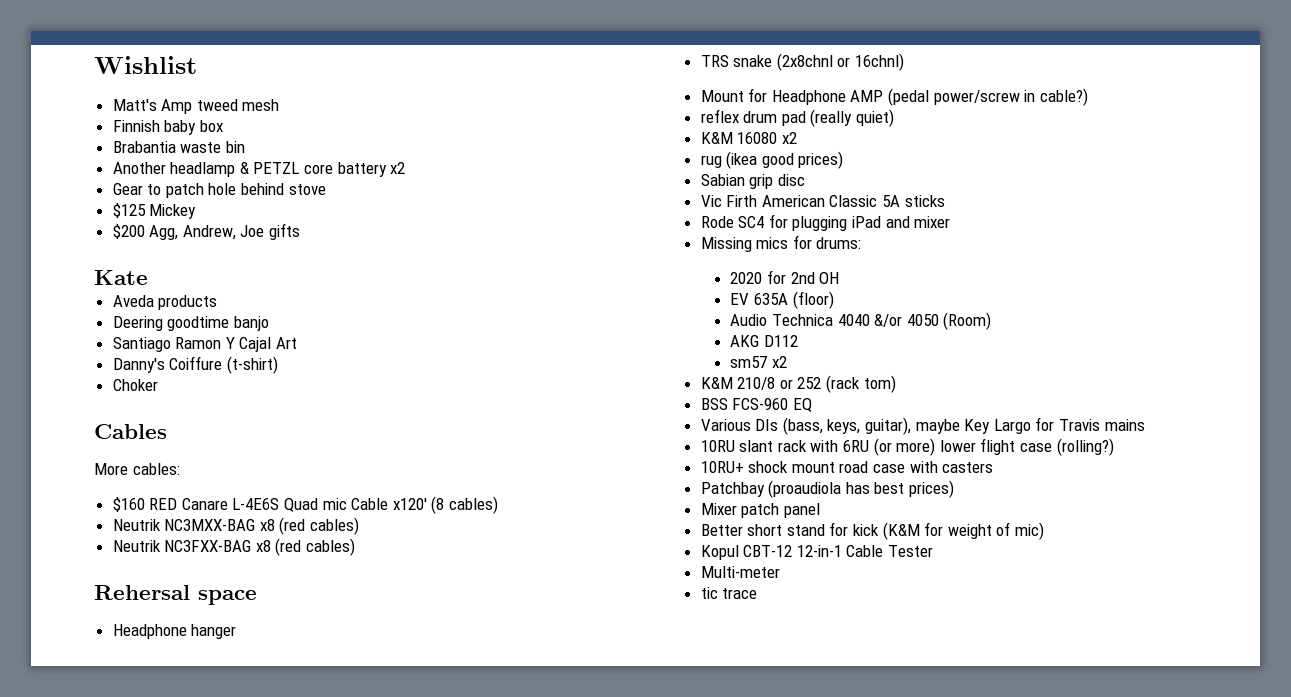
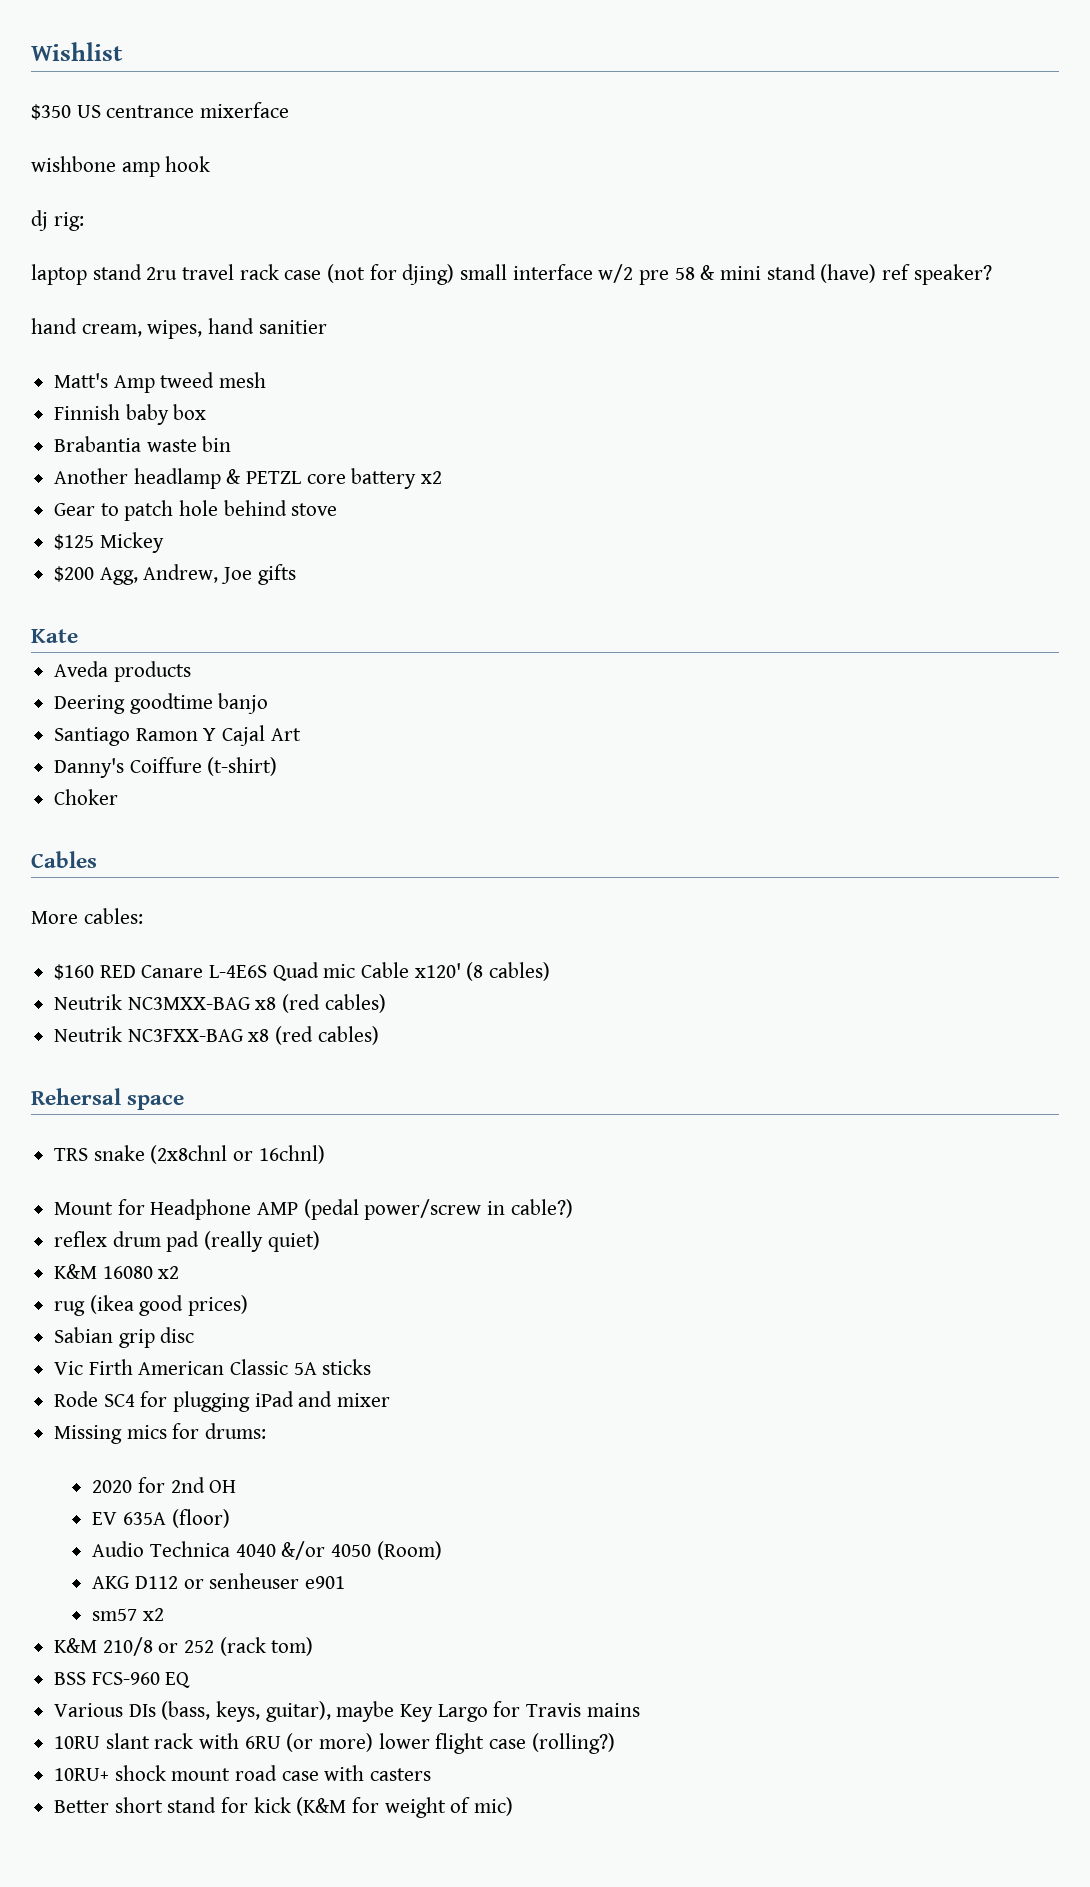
+ $350 US centrance mixerface
+ wishbone amp hook
+ dj rig:
+ laptop stand 2ru travel rack case (not for djing) small interface w/2 pre 58 & mini stand (have) ref speaker?
+ hand cream, wipes, hand sanitier
- Headphone hanger
- AKG D112
+ AKG D112 or senheuser e901
- Patchbay (proaudiola has best prices)
- Mixer patch panel
- Kopul CBT-12 12-in-1 Cable Tester
- Multi-meter
- tic trace

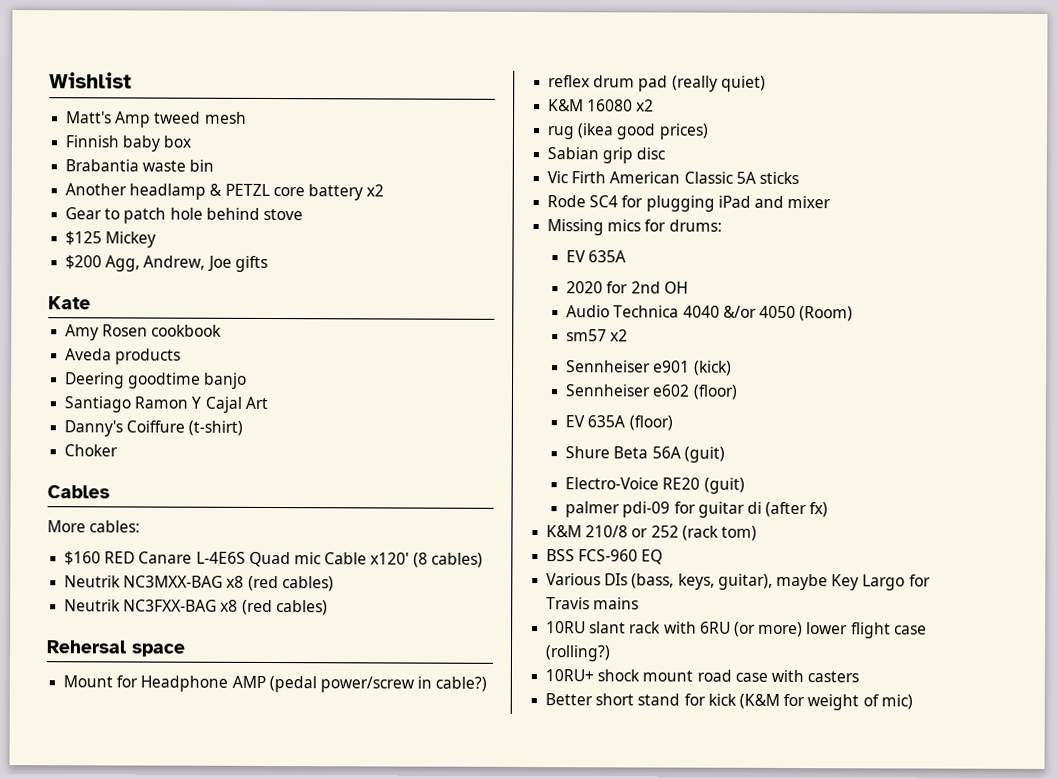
- $350 US centrance mixerface
- wishbone amp hook
- dj rig:
- laptop stand 2ru travel rack case (not for djing) small interface w/2 pre 58 & mini stand (have) ref speaker?
- hand cream, wipes, hand sanitier
+ Amy Rosen cookbook
- TRS snake (2x8chnl or 16chnl)
  Missing mics for drums:
+ EV 635A
- EV 635A (floor)
- AKG D112 or senheuser e901
  sm57 x2
+ Sennheiser e901 (kick)
+ Sennheiser e602 (floor)
+ EV 635A (floor)
+ Shure Beta 56A (guit)
+ Electro-Voice RE20 (guit)
+ palmer pdi-09 for guitar di (after fx)

